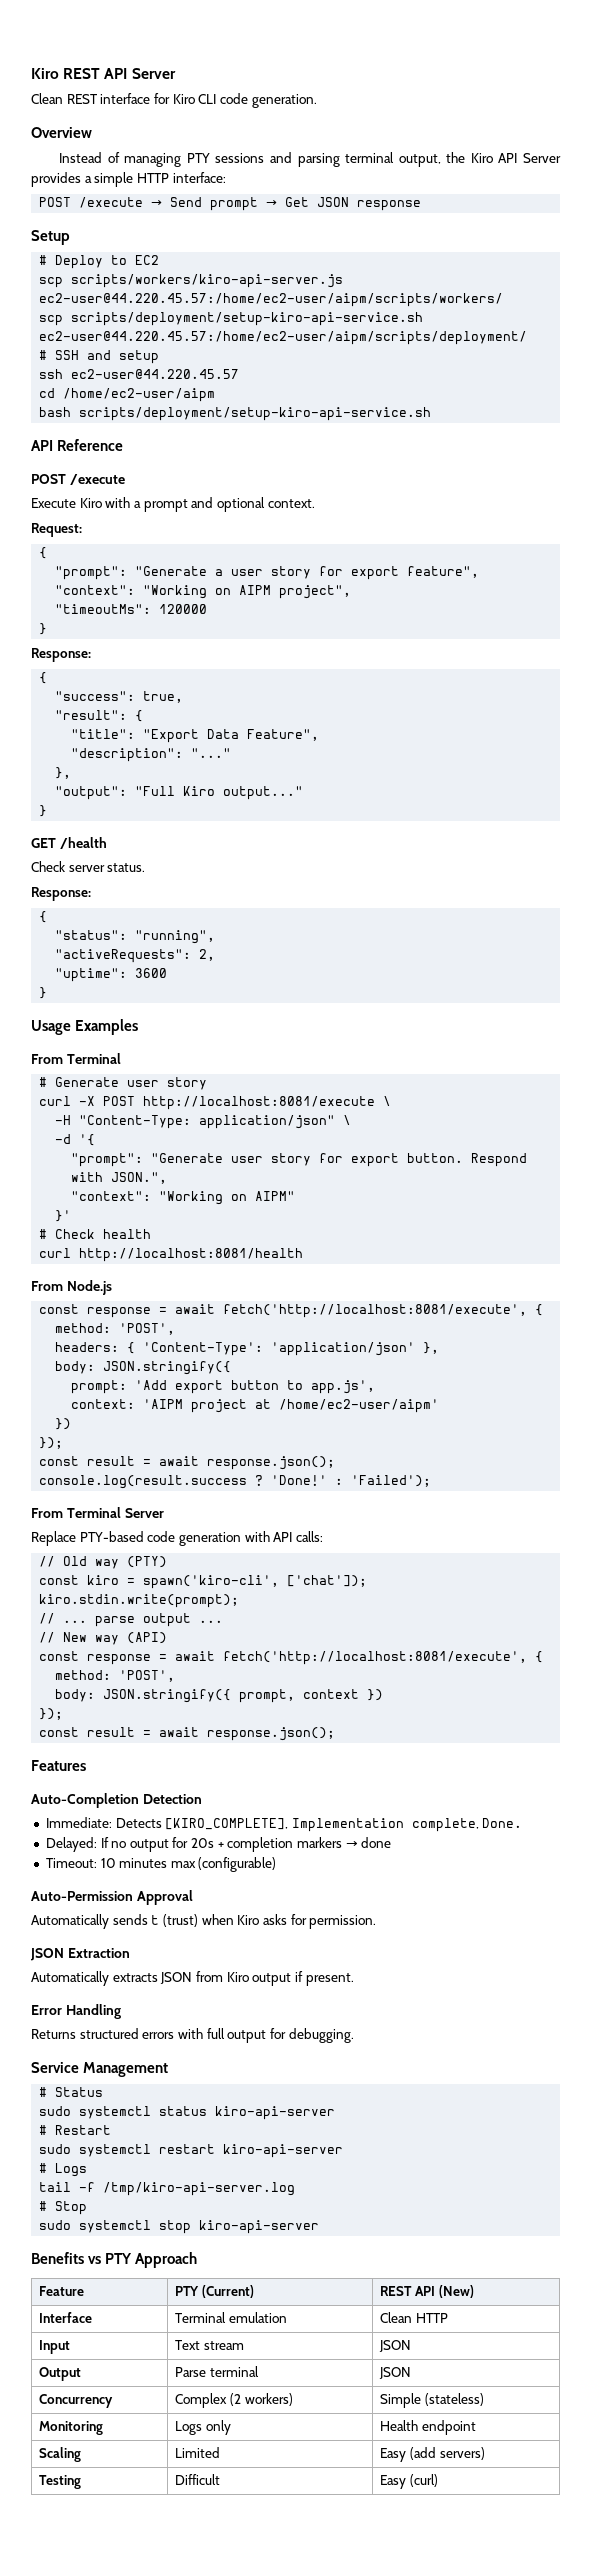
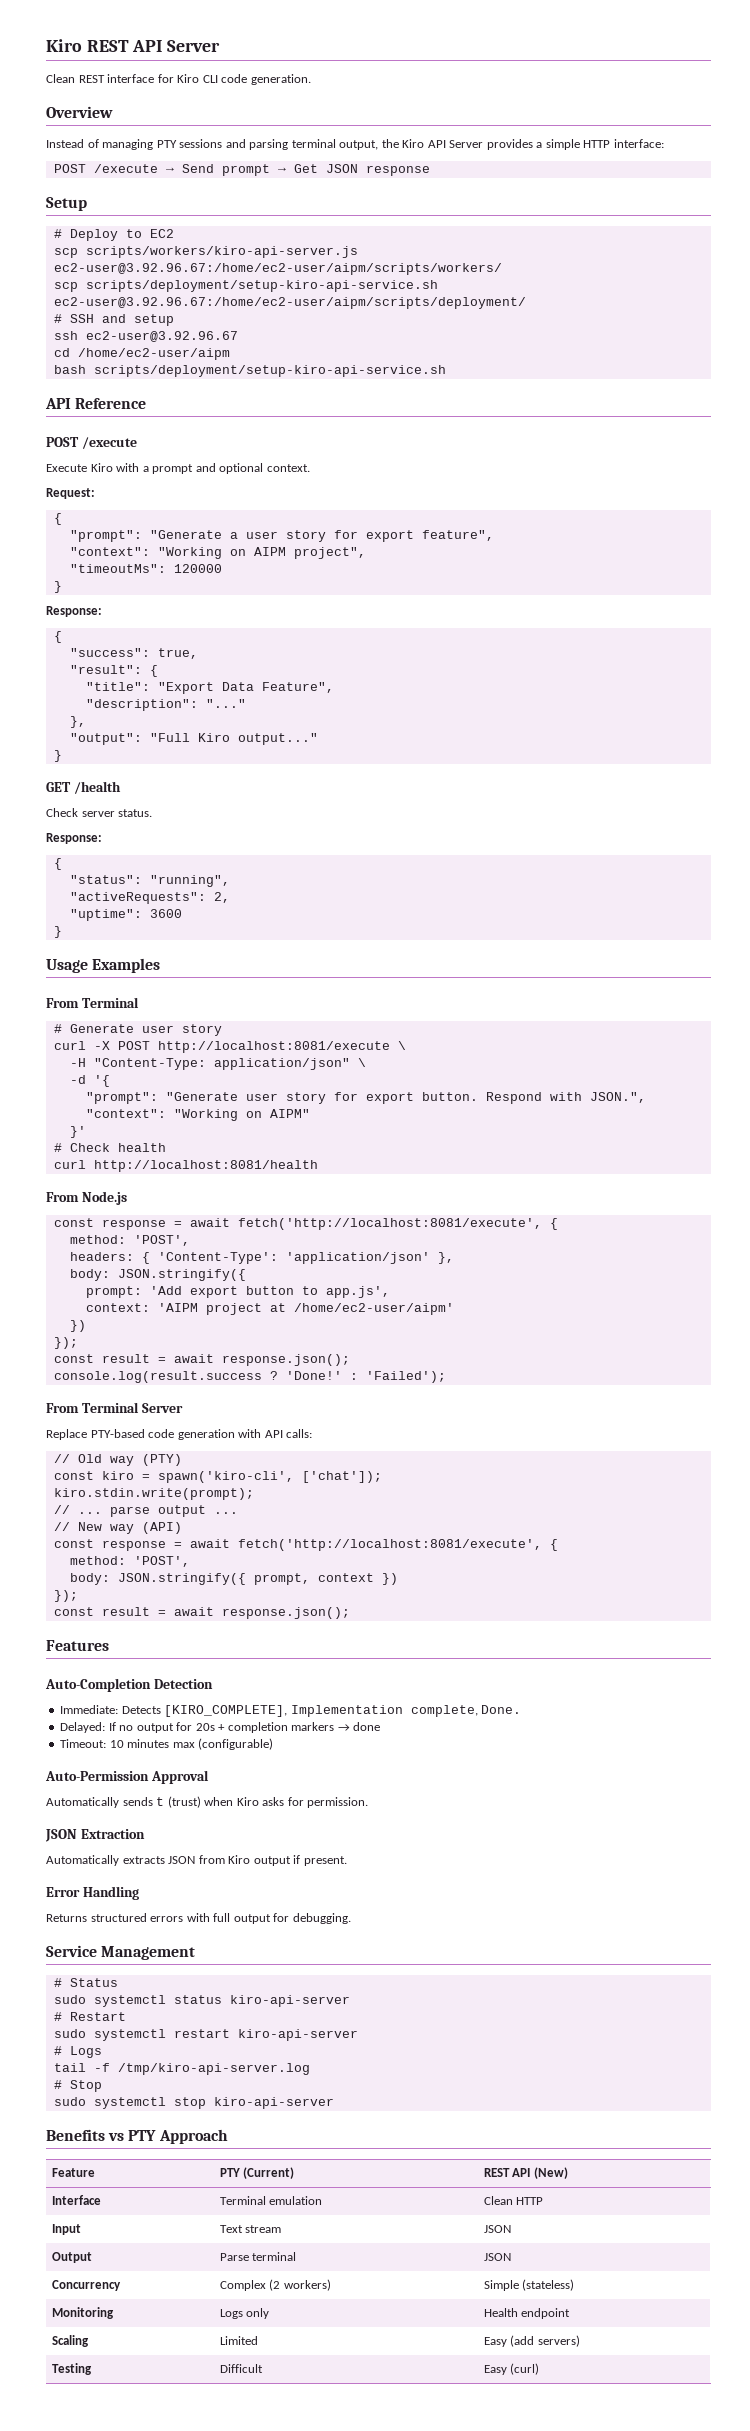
- scp scripts/workers/kiro-api-server.js ec2-user@44.220.45.57:/home/ec2-user/aipm/scripts/workers/
+ scp scripts/workers/kiro-api-server.js ec2-user@3.92.96.67:/home/ec2-user/aipm/scripts/workers/
- scp scripts/deployment/setup-kiro-api-service.sh ec2-user@44.220.45.57:/home/ec2-user/aipm/scripts/deployment/
+ scp scripts/deployment/setup-kiro-api-service.sh ec2-user@3.92.96.67:/home/ec2-user/aipm/scripts/deployment/
- ssh ec2-user@44.220.45.57
+ ssh ec2-user@3.92.96.67

